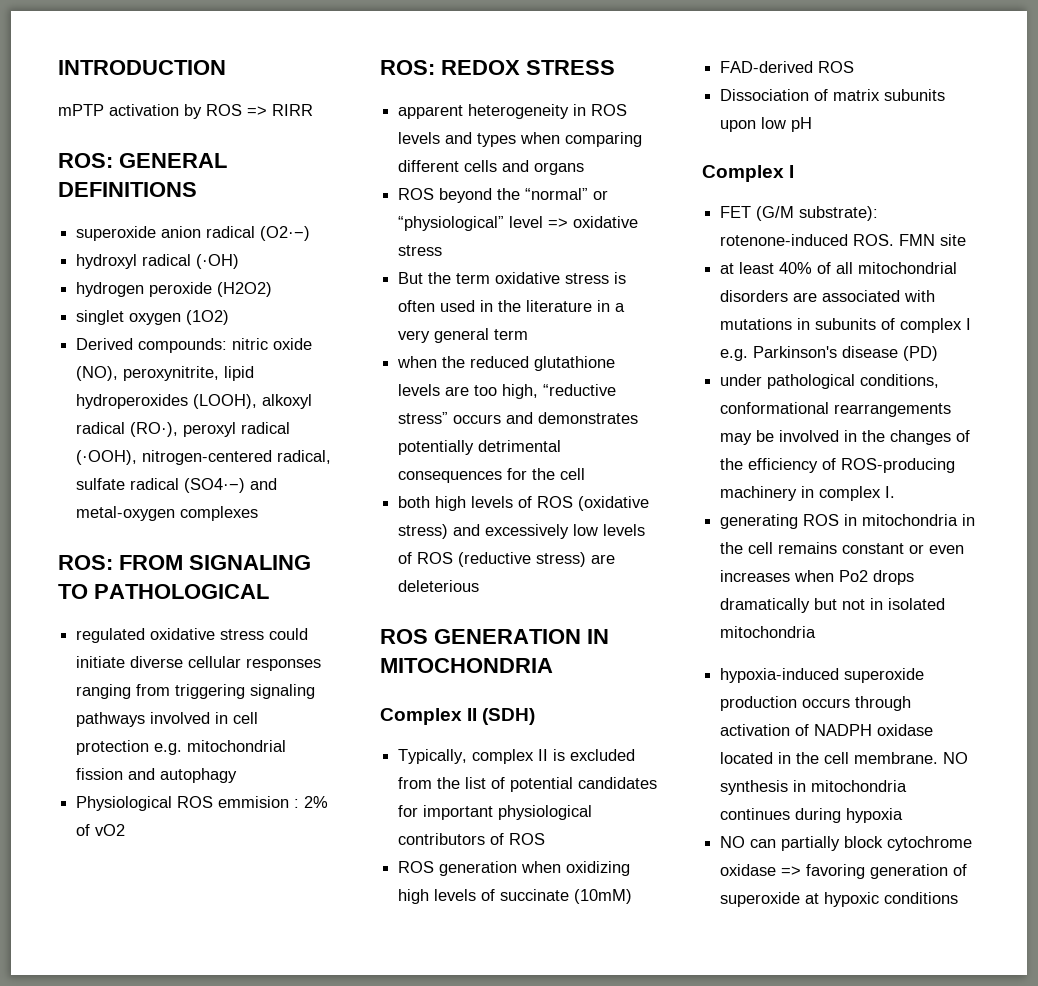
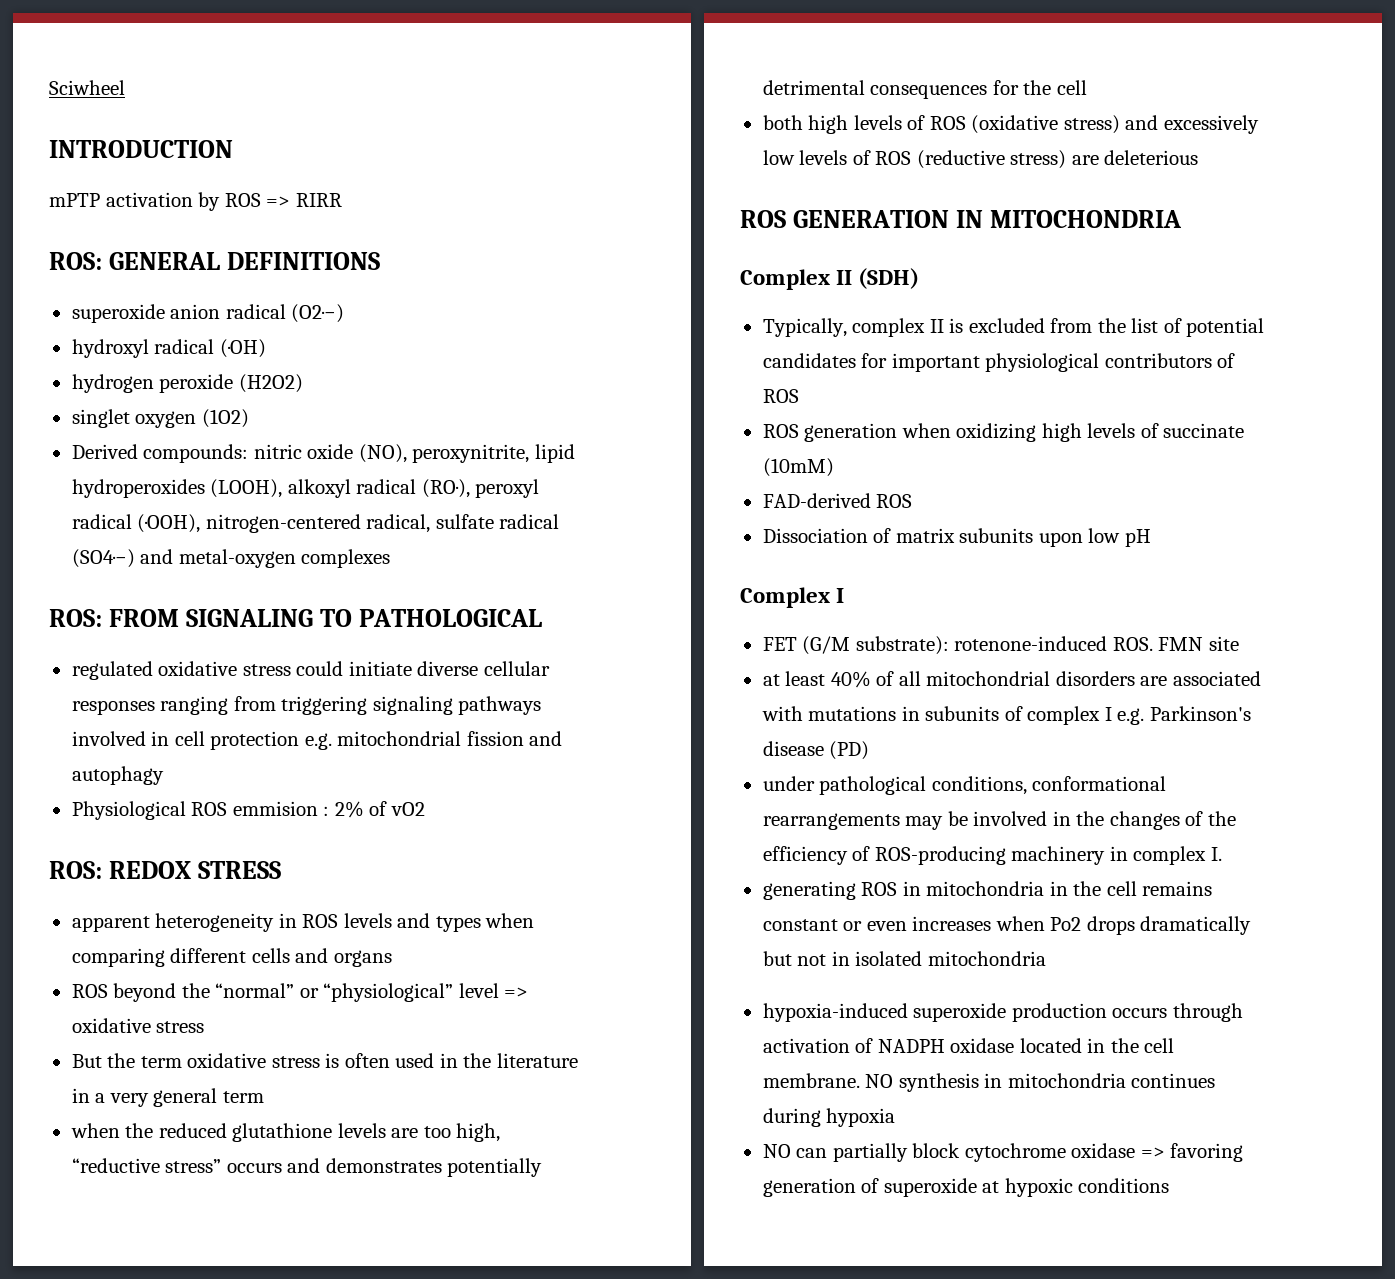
+ Sciwheel

